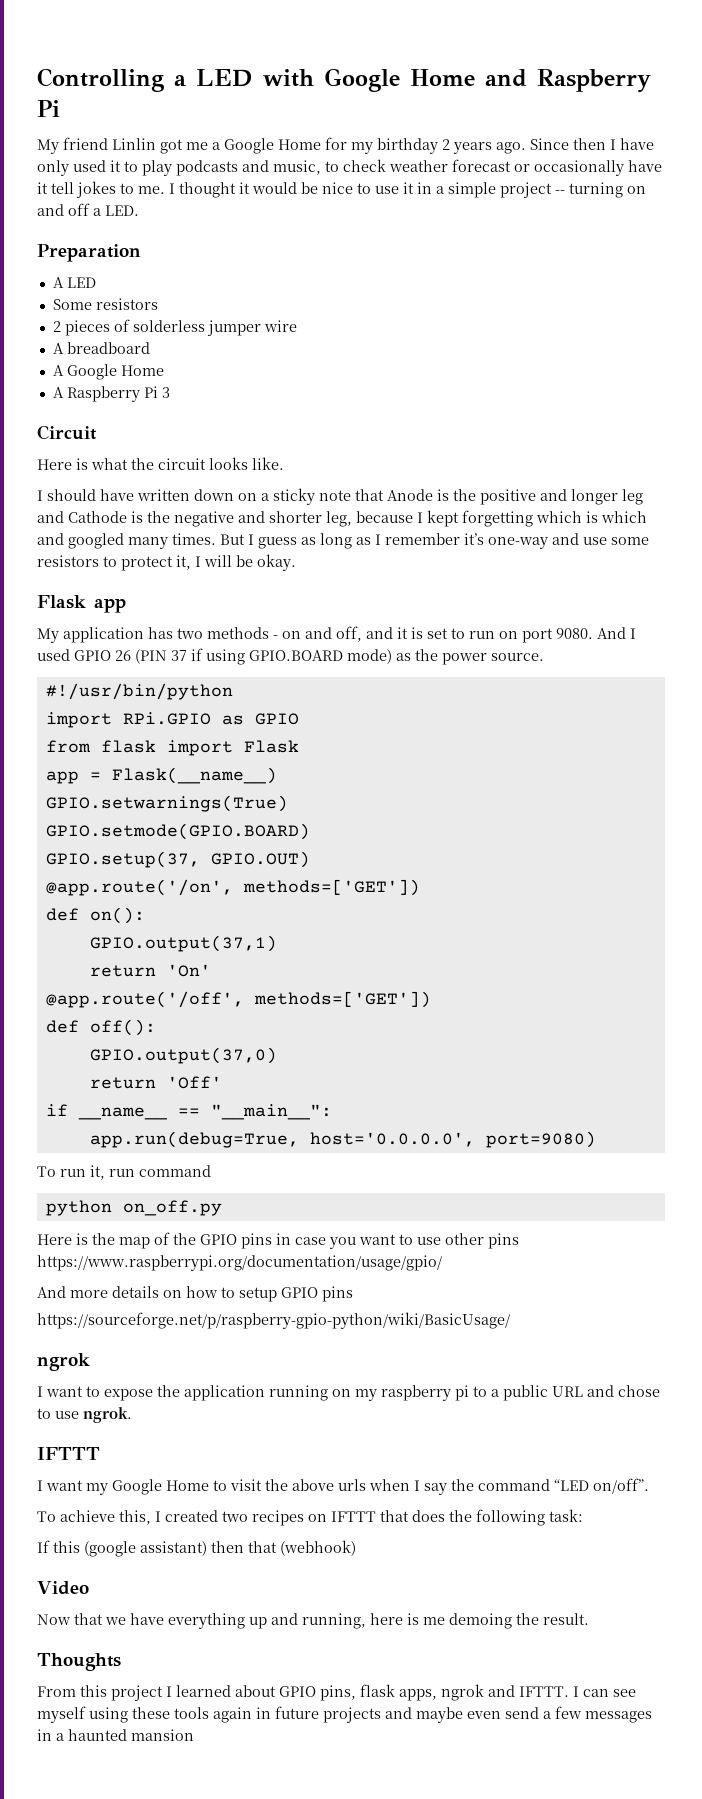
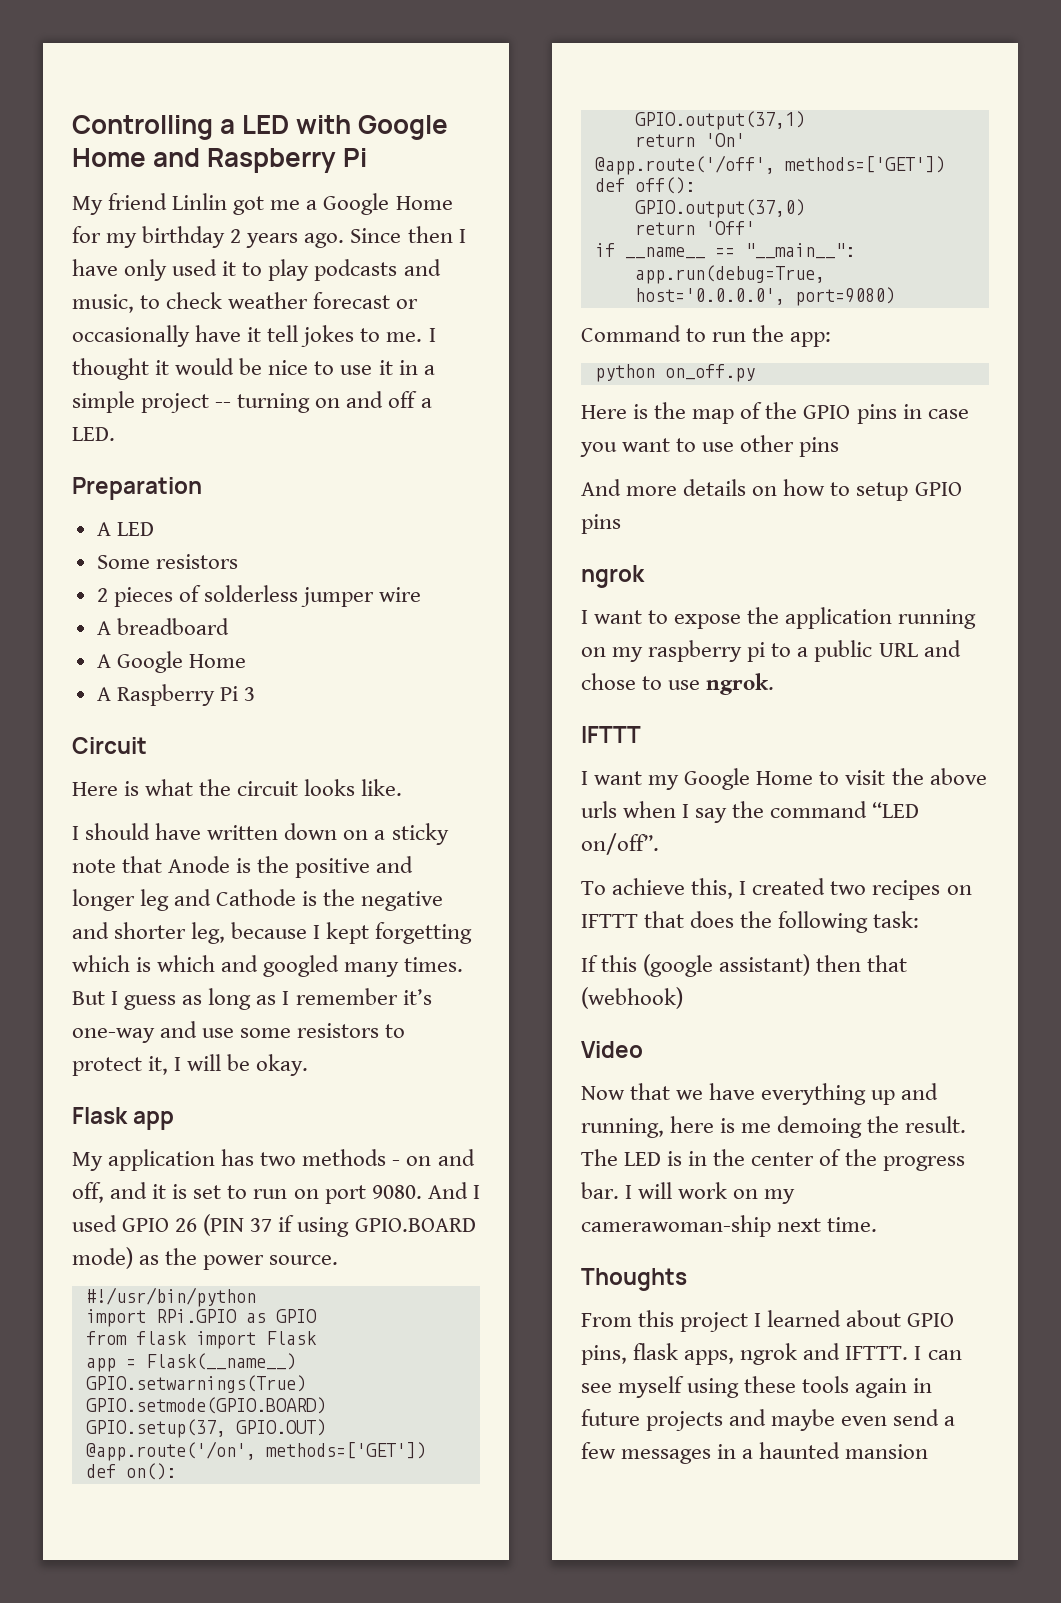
- To run it, run command
+ Command to run the app:
- Here is the map of the GPIO pins in case you want to use other pins https://www.raspberrypi.org/documentation/usage/gpio/
+ Here is the map of the GPIO pins in case you want to use other pins
- https://sourceforge.net/p/raspberry-gpio-python/wiki/BasicUsage/
+ The LED is in the center of the progress bar. I will work on my camerawoman-ship next time.

